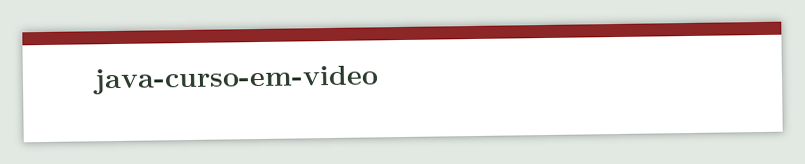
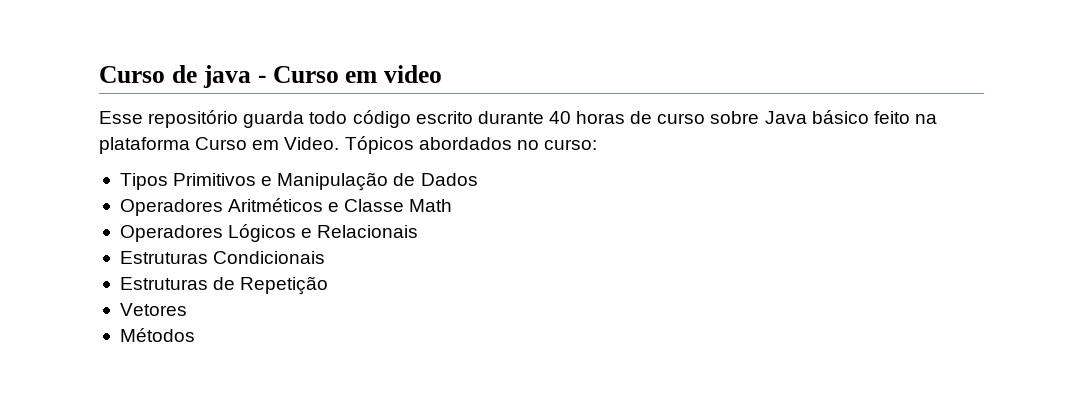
- java-curso-em-video
+ Curso de java - Curso em video
+ Esse repositório guarda todo código escrito durante 40 horas de curso sobre Java básico feito na plataforma Curso em Video. Tópicos abordados no curso:
+ Tipos Primitivos e Manipulação de Dados
+ Operadores Aritméticos e Classe Math
+ Operadores Lógicos e Relacionais
+ Estruturas Condicionais
+ Estruturas de Repetição
+ Vetores
+ Métodos

